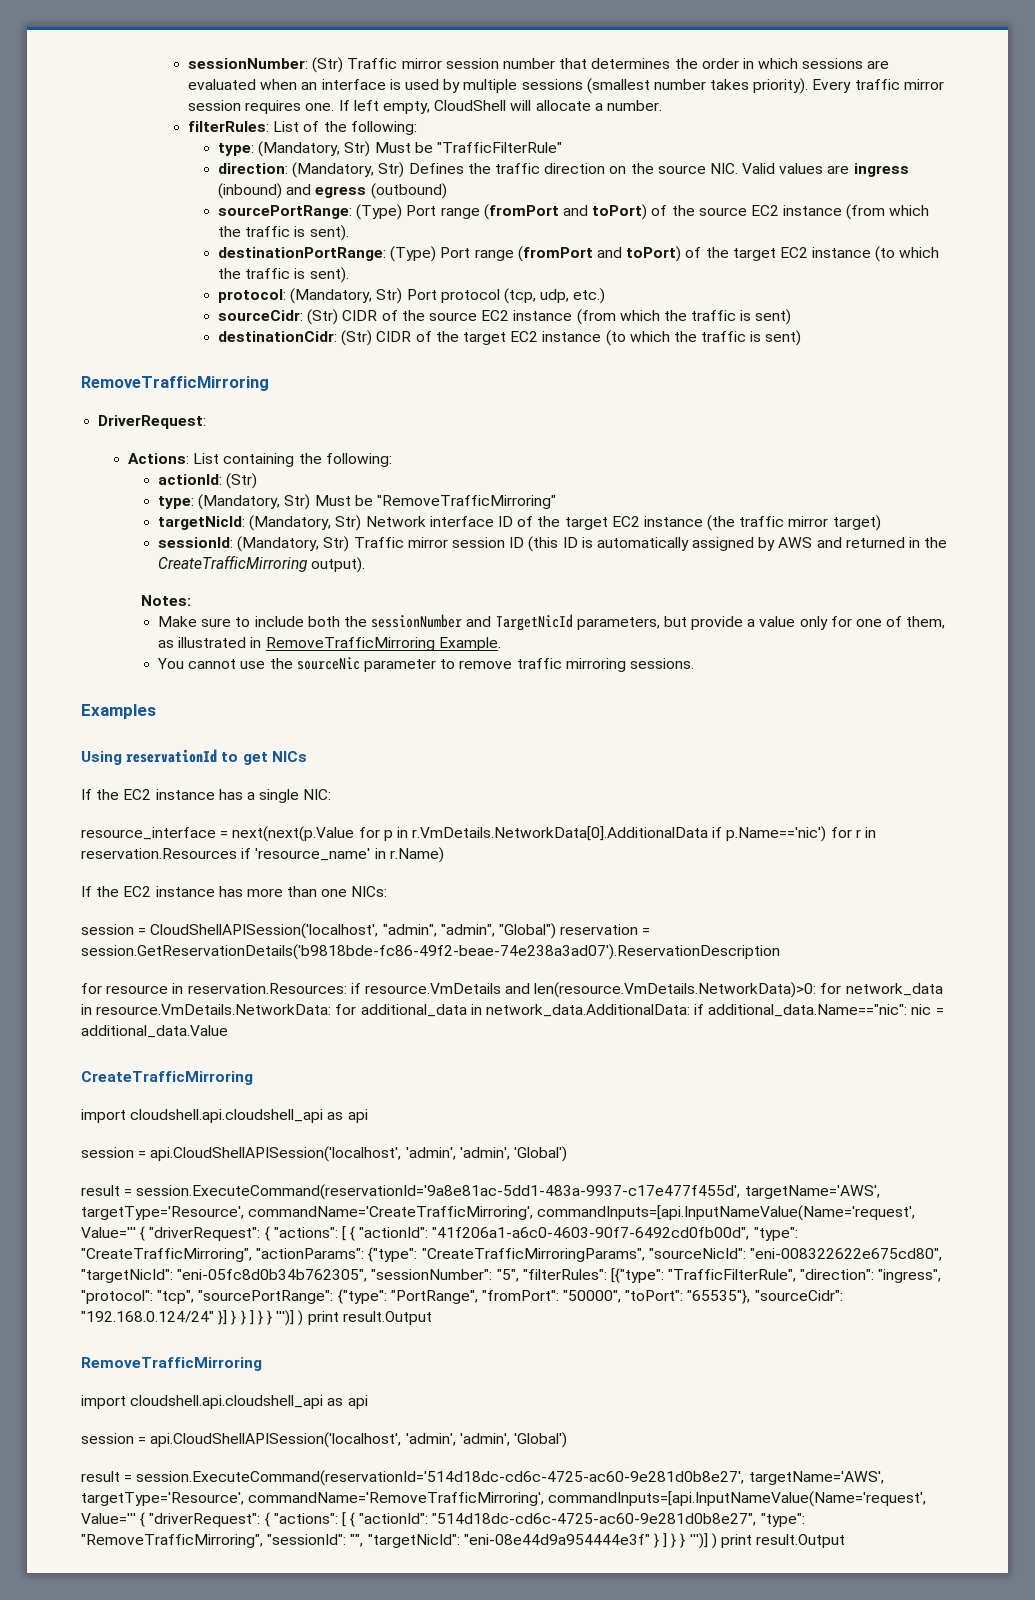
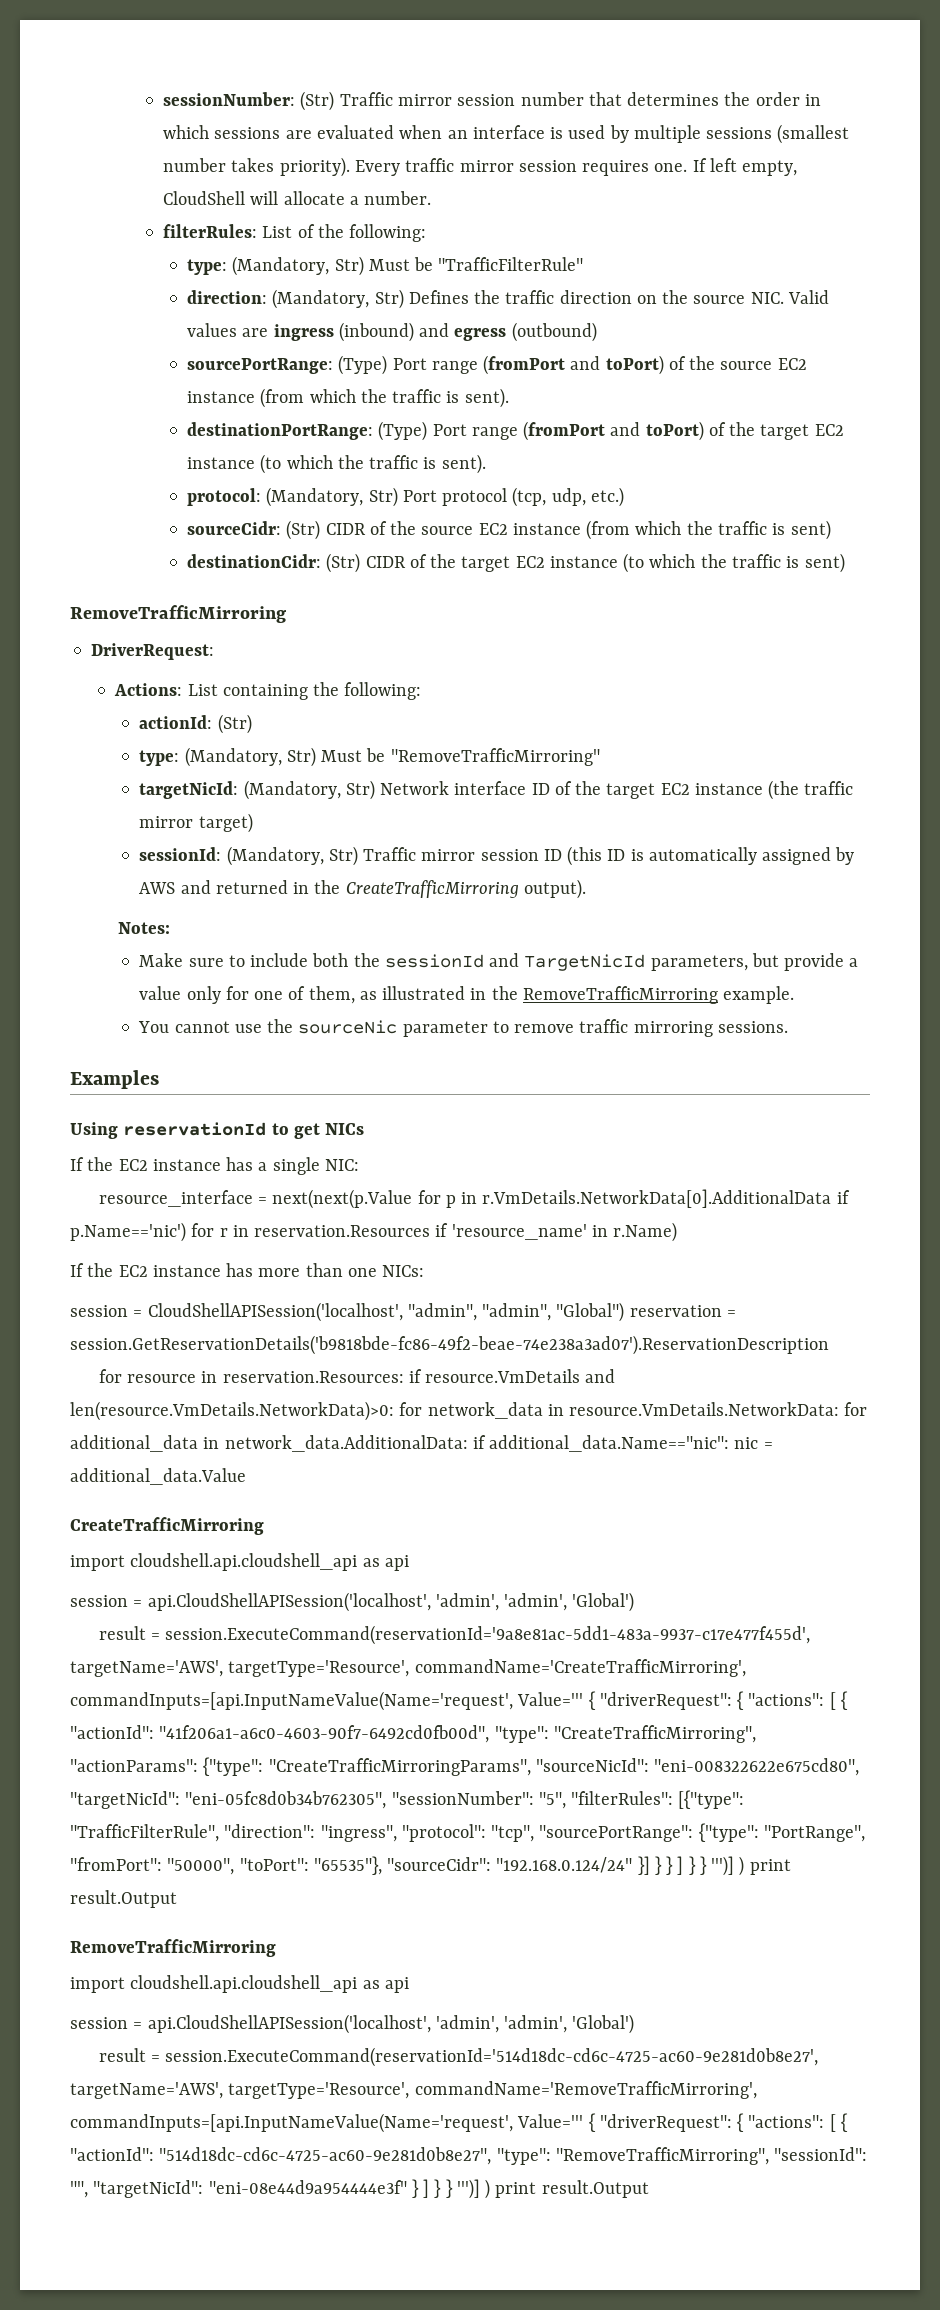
- Make sure to include both the sessionNumber and TargetNicId parameters, but provide a value only for one of them, as illustrated in RemoveTrafficMirroring Example.
+ Make sure to include both the sessionId and TargetNicId parameters, but provide a value only for one of them, as illustrated in the RemoveTrafficMirroring example.

